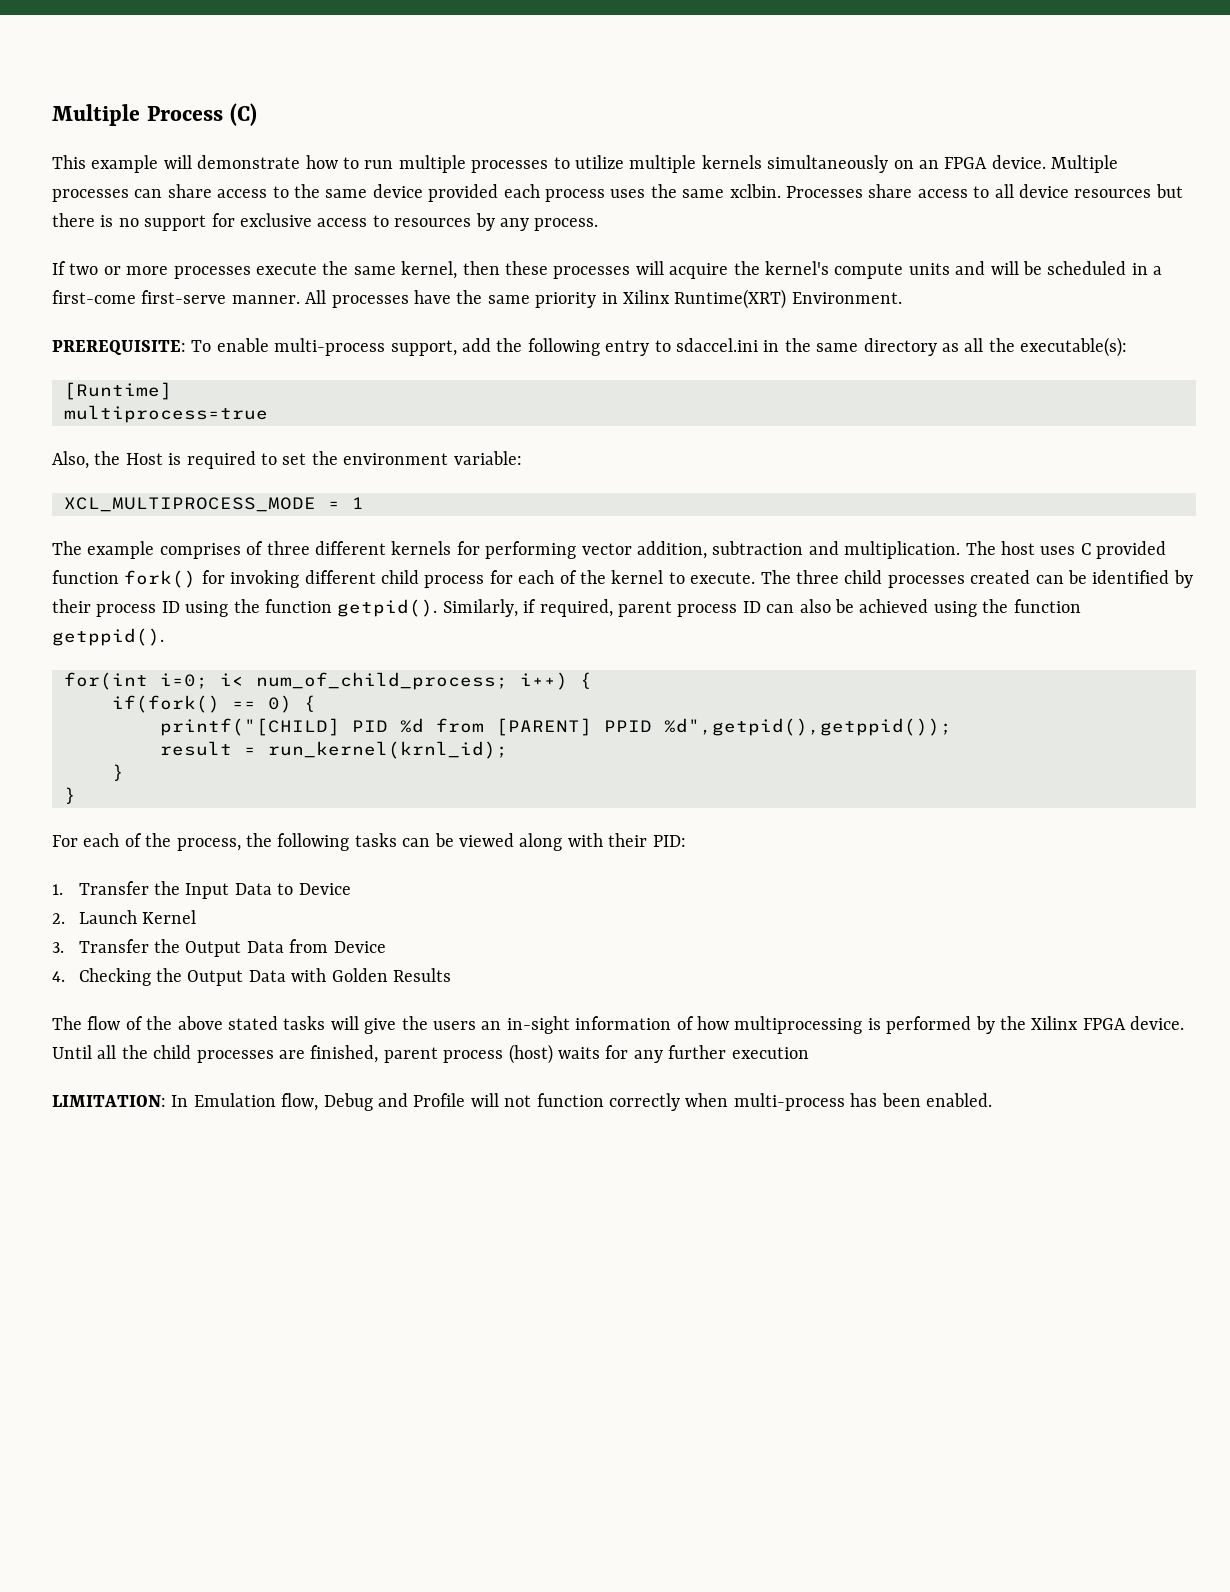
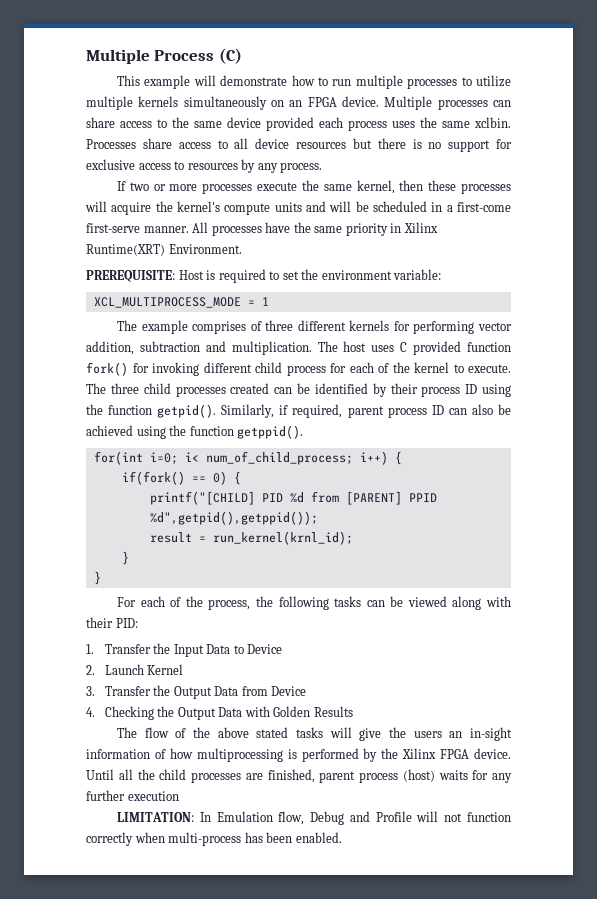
- PREREQUISITE: To enable multi-process support, add the following entry to sdaccel.ini in the same directory as all the executable(s):
- [Runtime]
- multiprocess=true
- Also, the Host is required to set the environment variable:
+ PREREQUISITE: Host is required to set the environment variable:

